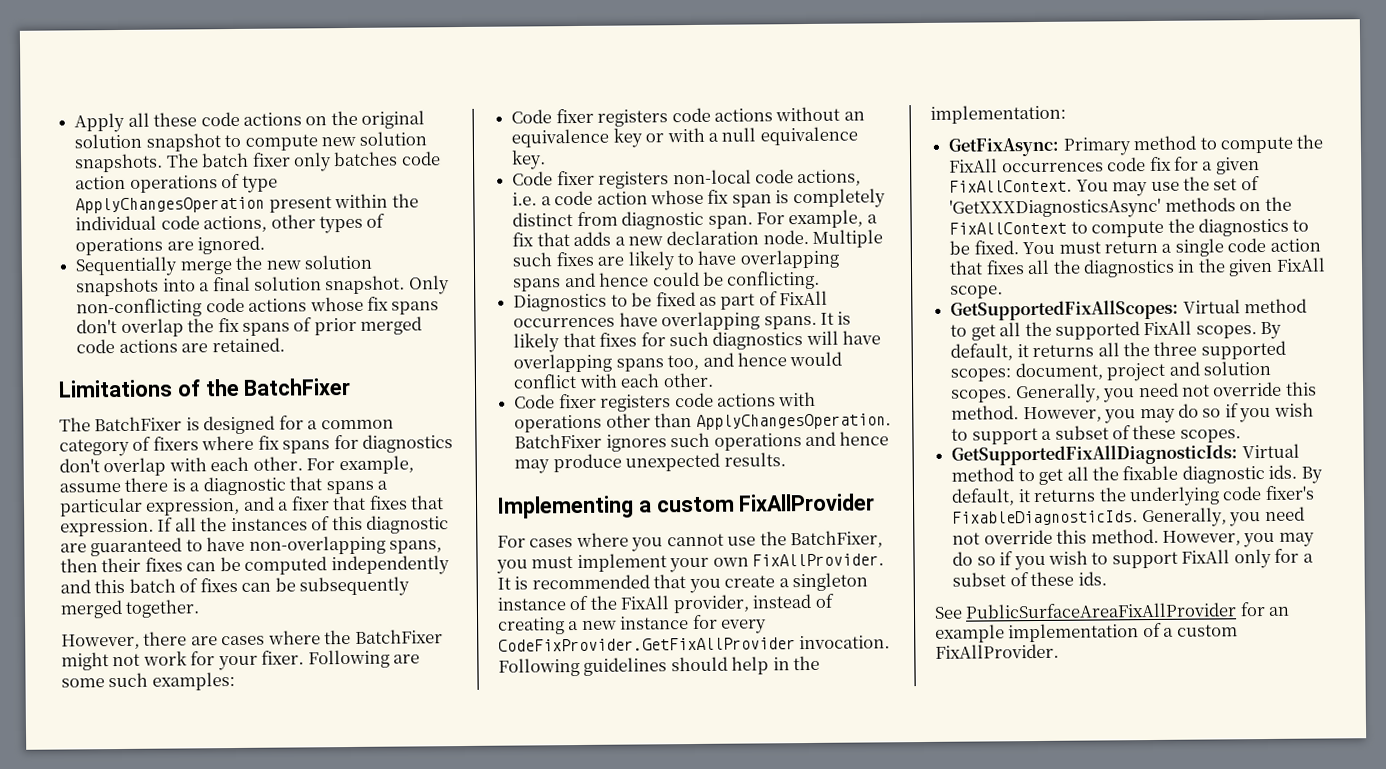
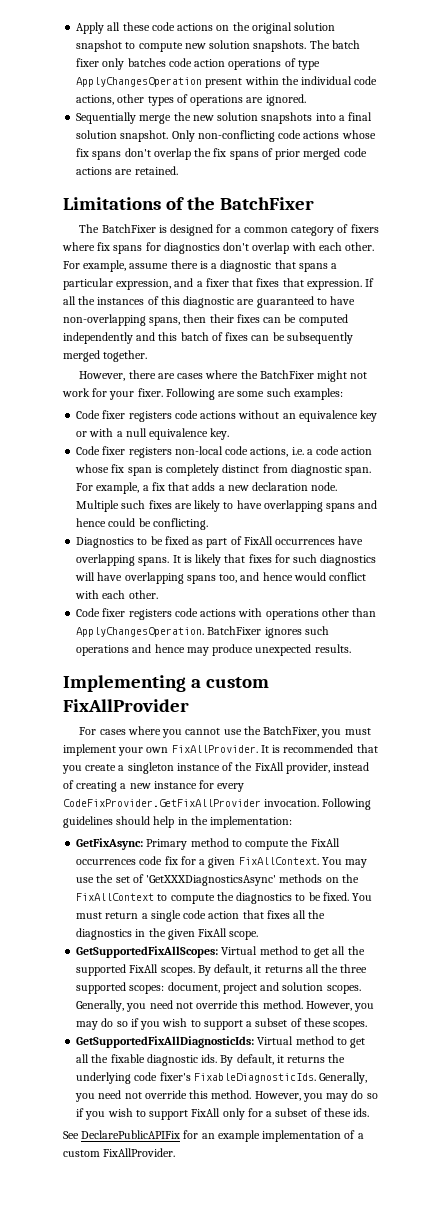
- See PublicSurfaceAreaFixAllProvider for an example implementation of a custom FixAllProvider.
+ See DeclarePublicAPIFix for an example implementation of a custom FixAllProvider.

